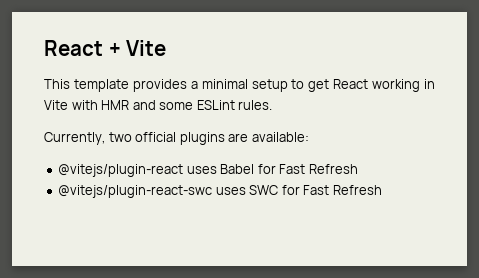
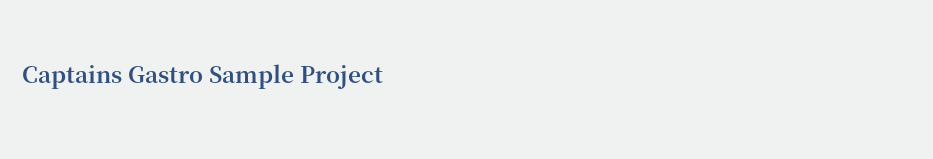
- React + Vite
- This template provides a minimal setup to get React working in Vite with HMR and some ESLint rules.
- Currently, two official plugins are available:
- @vitejs/plugin-react uses Babel for Fast Refresh
- @vitejs/plugin-react-swc uses SWC for Fast Refresh
+ Captains Gastro Sample Project

